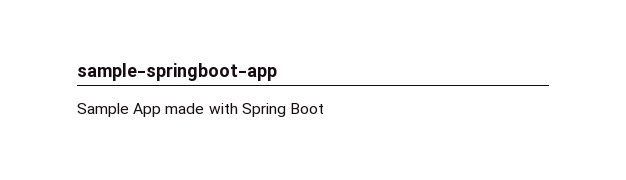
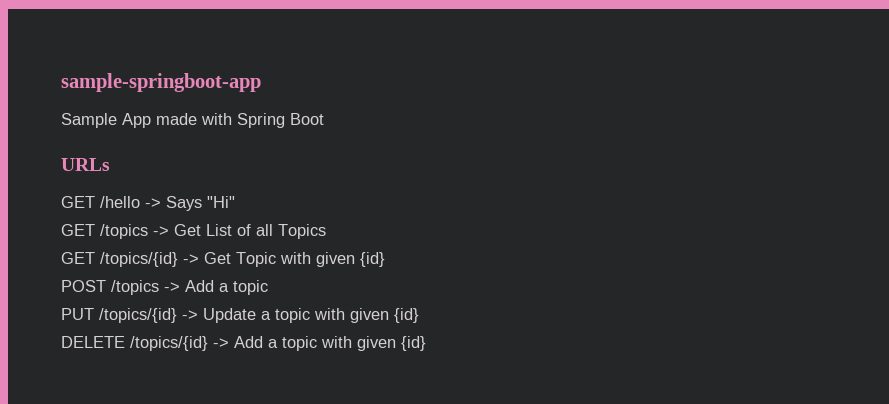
+ URLs
+ GET /hello -> Says "Hi"
+ GET /topics -> Get List of all Topics
+ GET /topics/{id} -> Get Topic with given {id}
+ POST /topics -> Add a topic
+ PUT /topics/{id} -> Update a topic with given {id}
+ DELETE /topics/{id} -> Add a topic with given {id}

